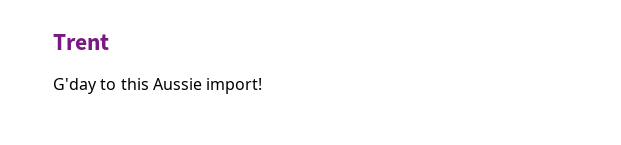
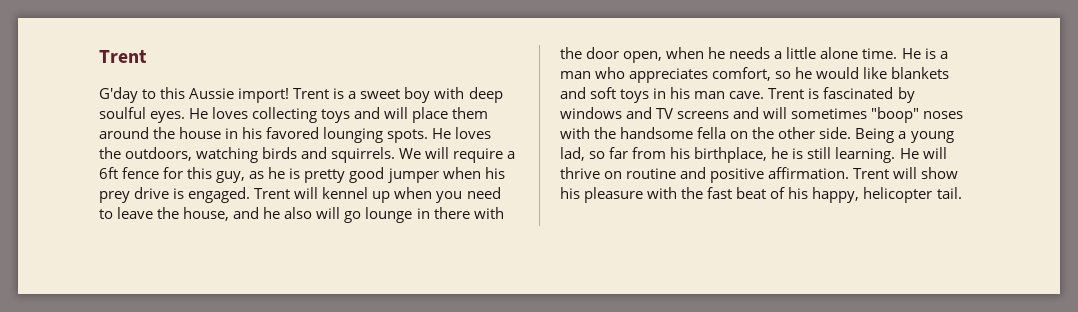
+ Trent is a sweet boy with deep soulful eyes. He loves collecting toys and will place them around the house in his favored lounging spots. He loves the outdoors, watching birds and squirrels. We will require a 6ft fence for this guy, as he is pretty good jumper when his prey drive is engaged. Trent will kennel up when you need to leave the house, and he also will go lounge in there with the door open, when he needs a little alone time. He is a man who appreciates comfort, so he would like blankets and soft toys in his man cave. Trent is fascinated by windows and TV screens and will sometimes "boop" noses with the handsome fella on the other side. Being a young lad, so far from his birthplace, he is still learning. He will thrive on routine and positive affirmation. Trent will show his pleasure with the fast beat of his happy, helicopter tail.

